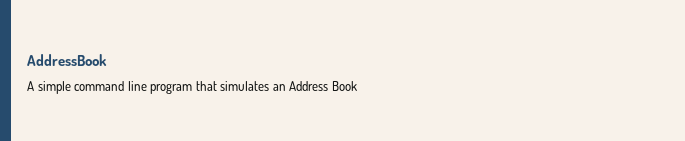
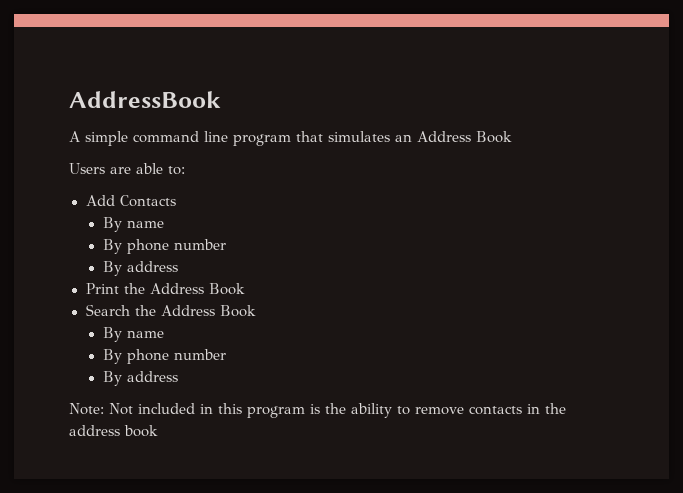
+ Users are able to:
+ Add Contacts
+ By name
+ By phone number
+ By address
+ Print the Address Book
+ Search the Address Book
+ By name
+ By phone number
+ By address
+ Note: Not included in this program is the ability to remove contacts in the address book

